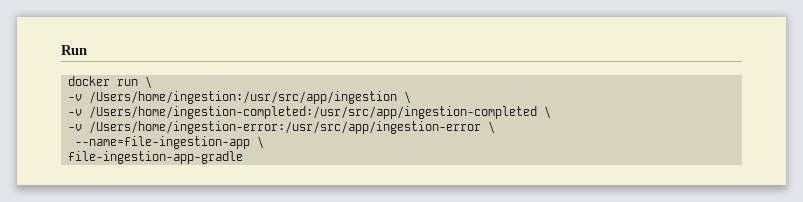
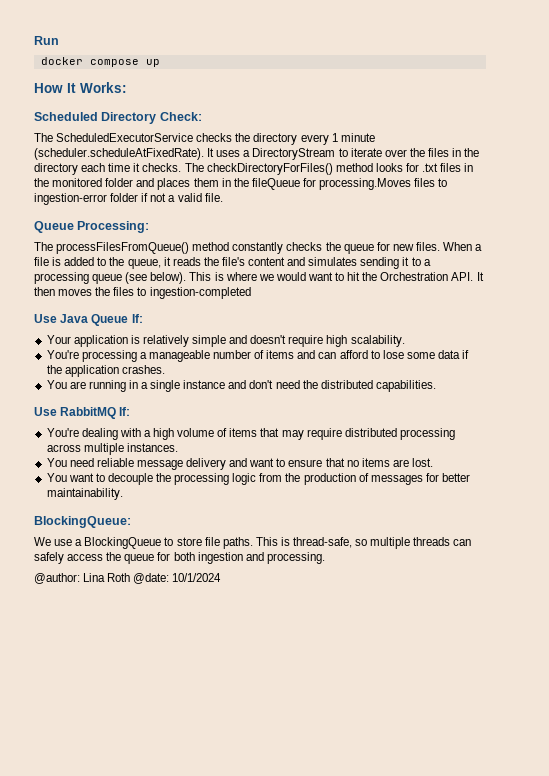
- docker run \
- -v /Users/home/ingestion:/usr/src/app/ingestion \
- -v /Users/home/ingestion-completed:/usr/src/app/ingestion-completed \
- -v /Users/home/ingestion-error:/usr/src/app/ingestion-error \
- --name=file-ingestion-app \
- file-ingestion-app-gradle
+ docker compose up
+ How It Works:
+ Scheduled Directory Check:
+ The ScheduledExecutorService checks the directory every 1 minute (scheduler.scheduleAtFixedRate). It uses a DirectoryStream to iterate over the files in the directory each time it checks. The checkDirectoryForFiles() method looks for .txt files in the monitored folder and places them in the fileQueue for processing.Moves files to ingestion-error folder if not a valid file.
+ Queue Processing:
+ The processFilesFromQueue() method constantly checks the queue for new files. When a file is added to the queue, it reads the file's content and simulates sending it to a processing queue (see below). This is where we would want to hit the Orchestration API. It then moves the files to ingestion-completed
+ Use Java Queue If:
+ Your application is relatively simple and doesn't require high scalability.
+ You're processing a manageable number of items and can afford to lose some data if the application crashes.
+ You are running in a single instance and don't need the distributed capabilities.
+ Use RabbitMQ If:
+ You're dealing with a high volume of items that may require distributed processing across multiple instances.
+ You need reliable message delivery and want to ensure that no items are lost.
+ You want to decouple the processing logic from the production of messages for better maintainability.
+ BlockingQueue:
+ We use a BlockingQueue to store file paths. This is thread-safe, so multiple threads can safely access the queue for both ingestion and processing.
+ @author: Lina Roth @date: 10/1/2024

